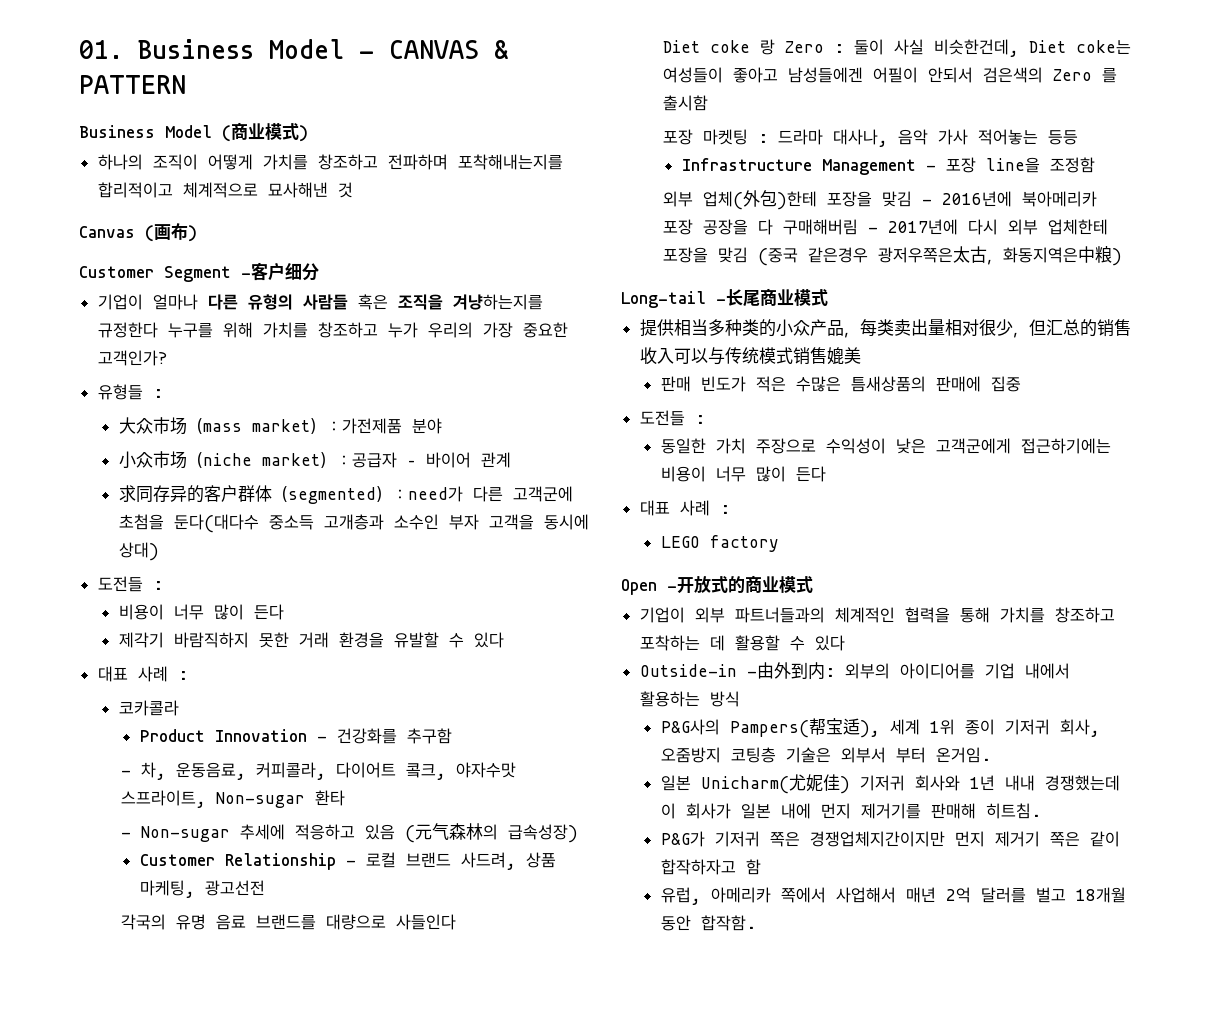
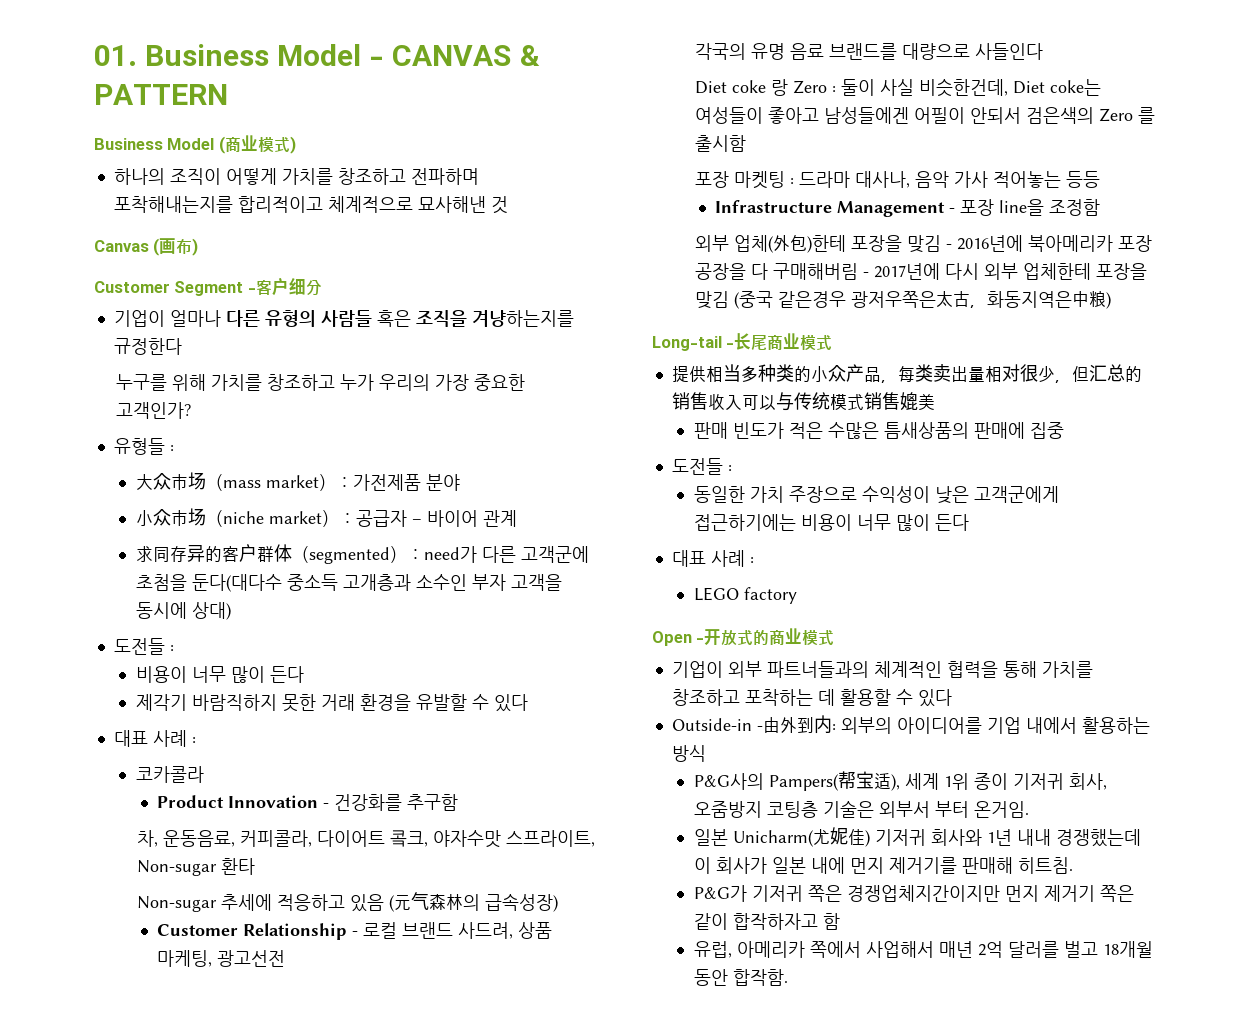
- 기업이 얼마나 다른 유형의 사람들 혹은 조직을 겨냥하는지를 규정한다 누구를 위해 가치를 창조하고 누가 우리의 가장 중요한 고객인가?
+ 기업이 얼마나 다른 유형의 사람들 혹은 조직을 겨냥하는지를 규정한다
+ 누구를 위해 가치를 창조하고 누가 우리의 가장 중요한 고객인가?
- - 차, 운동음료, 커피콜라, 다이어트 콬크, 야자수맛 스프라이트, Non-sugar 환타
+ 차, 운동음료, 커피콜라, 다이어트 콬크, 야자수맛 스프라이트, Non-sugar 환타
- - Non-sugar 추세에 적응하고 있음 (元气森林의 급속성장)
+ Non-sugar 추세에 적응하고 있음 (元气森林의 급속성장)

